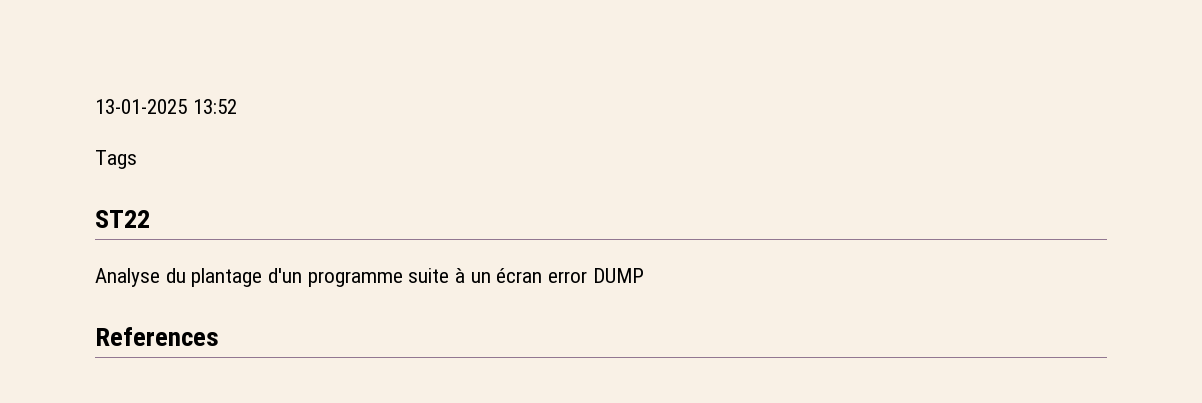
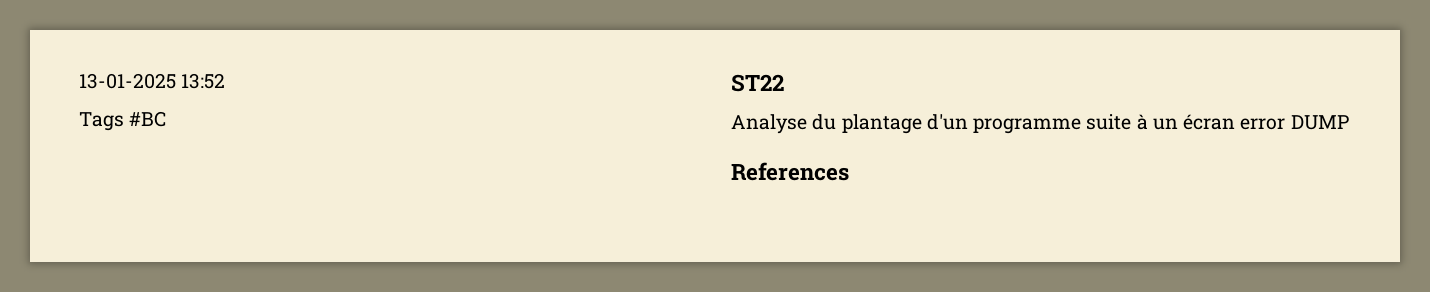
- Tags
+ Tags #BC

